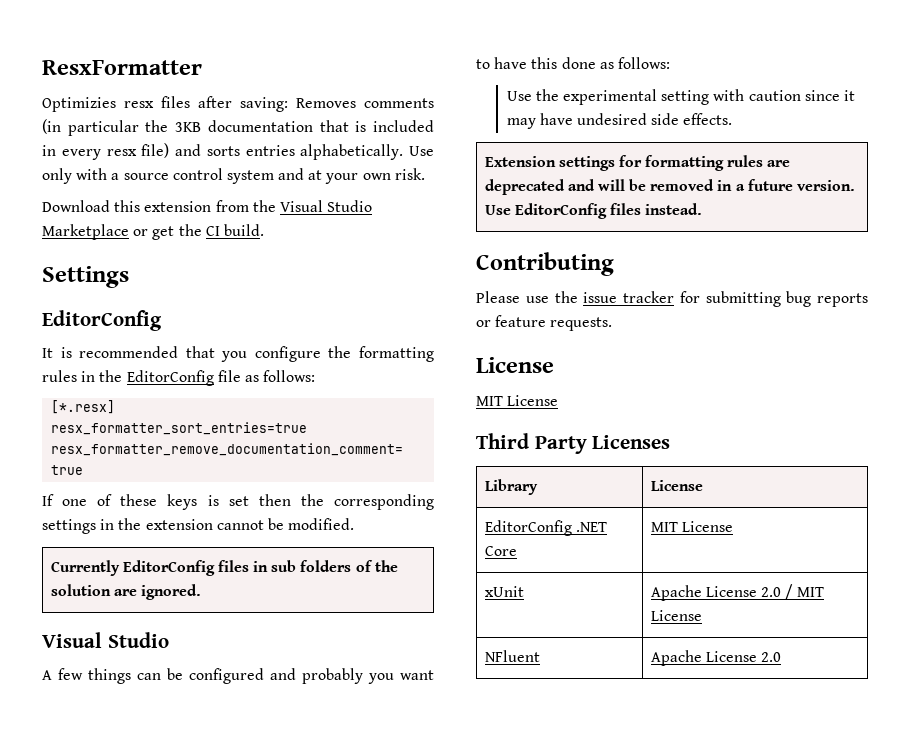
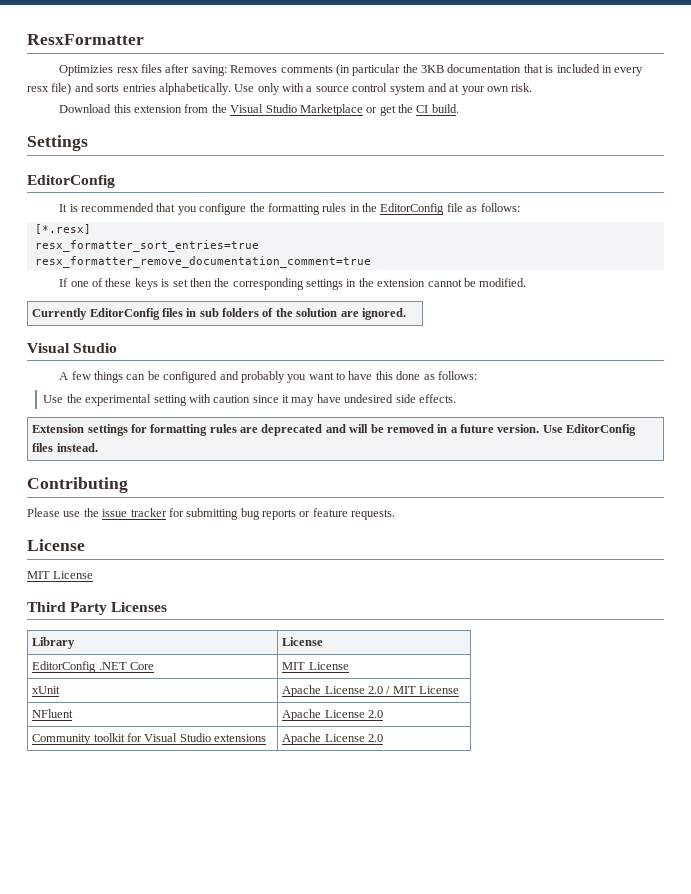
+ Community toolkit for Visual Studio extensions | Apache License 2.0

